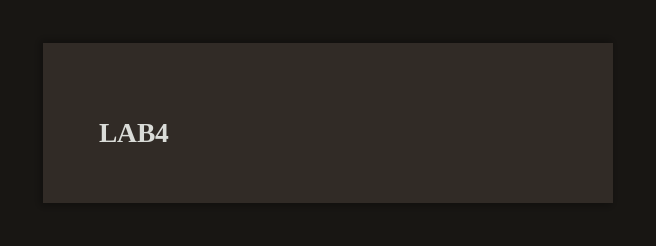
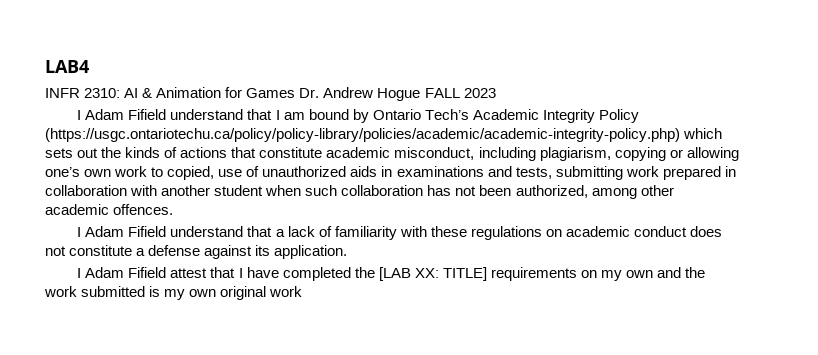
+ INFR 2310: AI & Animation for Games Dr. Andrew Hogue FALL 2023
+ I Adam Fifield understand that I am bound by Ontario Tech’s Academic Integrity Policy (https://usgc.ontariotechu.ca/policy/policy-library/policies/academic/academic-integrity-policy.php) which sets out the kinds of actions that constitute academic misconduct, including plagiarism, copying or allowing one’s own work to copied, use of unauthorized aids in examinations and tests, submitting work prepared in collaboration with another student when such collaboration has not been authorized, among other academic offences.
+ I Adam Fifield understand that a lack of familiarity with these regulations on academic conduct does not constitute a defense against its application.
+ I Adam Fifield attest that I have completed the [LAB XX: TITLE] requirements on my own and the work submitted is my own original work

